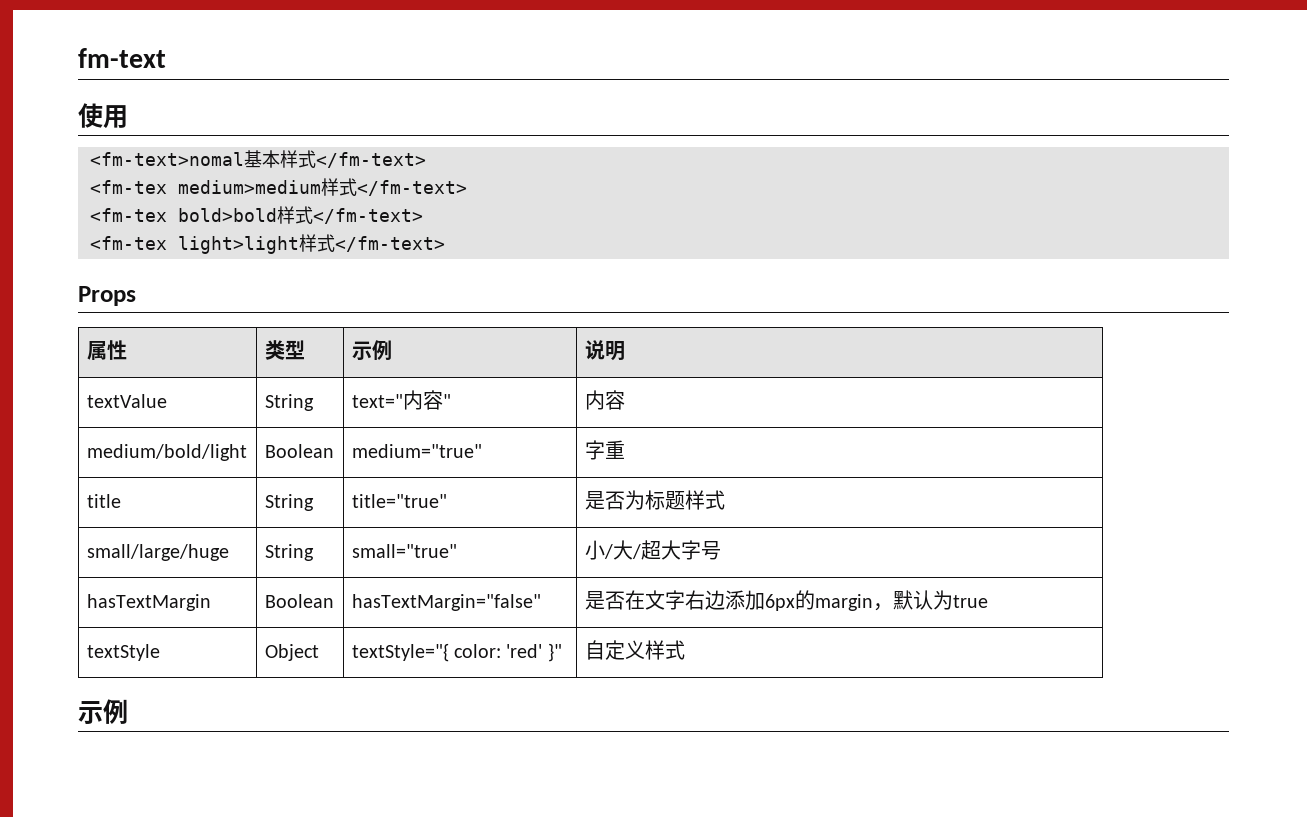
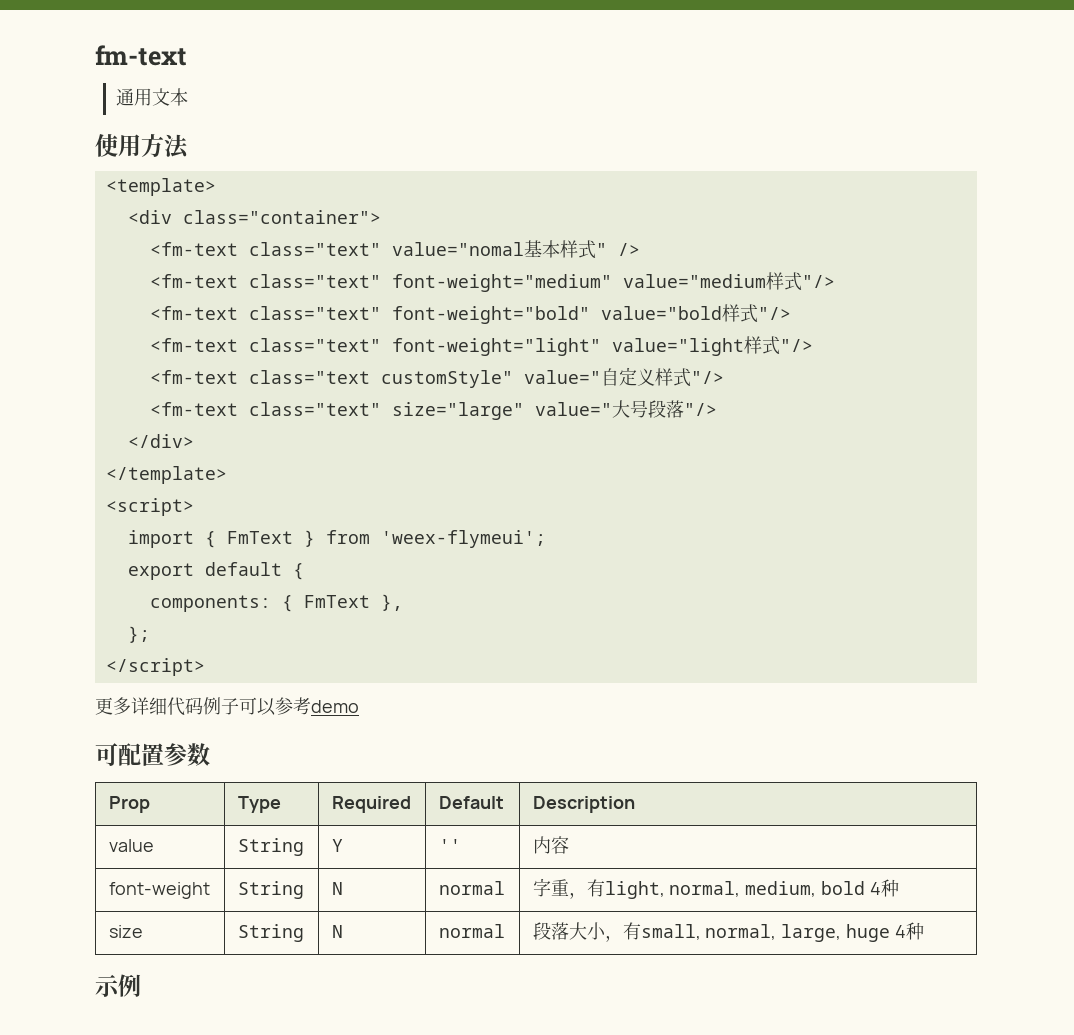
+ 通用文本
- 使用
- <fm-text>nomal基本样式</fm-text>
- <fm-tex medium>medium样式</fm-text>
- <fm-tex bold>bold样式</fm-text>
- <fm-tex light>light样式</fm-text>
- Props
- 属性 | 类型 | 示例 | 说明
- textValue | String | text="内容" | 内容
- medium/bold/light | Boolean | medium="true" | 字重
- title | String | title="true" | 是否为标题样式
- small/large/huge | String | small="true" | 小/大/超大字号
- hasTextMargin | Boolean | hasTextMargin="false" | 是否在文字右边添加6px的margin，默认为true
- textStyle | Object | textStyle="{ color: 'red' }" | 自定义样式
+ 使用方法
+ <template>
+ <div class="container">
+ <fm-text class="text" value="nomal基本样式" />
+ <fm-text class="text" font-weight="medium" value="medium样式"/>
+ <fm-text class="text" font-weight="bold" value="bold样式"/>
+ <fm-text class="text" font-weight="light" value="light样式"/>
+ <fm-text class="text customStyle" value="自定义样式"/>
+ <fm-text class="text" size="large" value="大号段落"/>
+ </div>
+ </template>
+ <script>
+ import { FmText } from 'weex-flymeui';
+ export default {
+ components: { FmText },
+ };
+ </script>
+ 更多详细代码例子可以参考demo
+ 可配置参数
+ Prop | Type | Required | Default | Description
+ value | String | Y | '' | 内容
+ font-weight | String | N | normal | 字重，有light, normal, medium, bold 4种
+ size | String | N | normal | 段落大小，有small, normal, large, huge 4种

